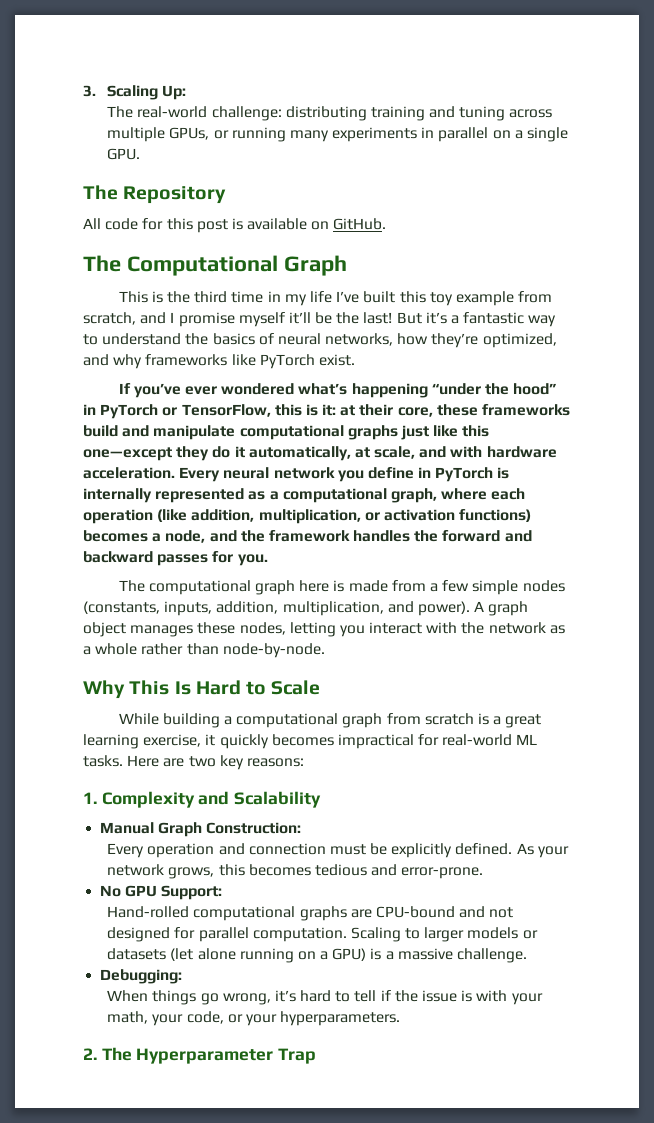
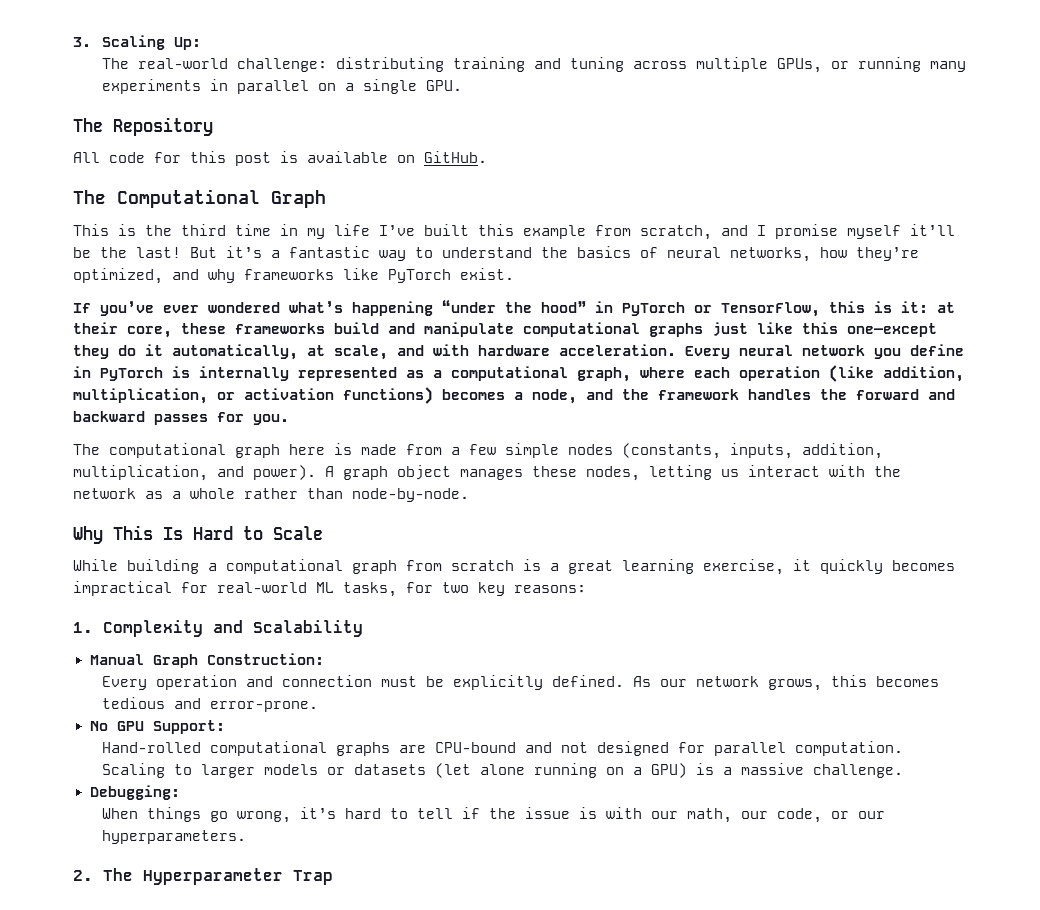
- This is the third time in my life I’ve built this toy example from scratch, and I promise myself it’ll be the last!
+ This is the third time in my life I’ve built this example from scratch, and I promise myself it’ll be the last!
- A graph object manages these nodes, letting you interact with the network as a whole rather than node-by-node.
+ A graph object manages these nodes, letting us interact with the network as a whole rather than node-by-node.
- While building a computational graph from scratch is a great learning exercise, it quickly becomes impractical for real-world ML tasks. Here are two key reasons:
+ While building a computational graph from scratch is a great learning exercise, it quickly becomes impractical for real-world ML tasks, for two key reasons:
- As your network grows, this becomes tedious and error-prone.
+ As our network grows, this becomes tedious and error-prone.
- When things go wrong, it’s hard to tell if the issue is with your math, your code, or your hyperparameters.
+ When things go wrong, it’s hard to tell if the issue is with our math, our code, or our hyperparameters.

